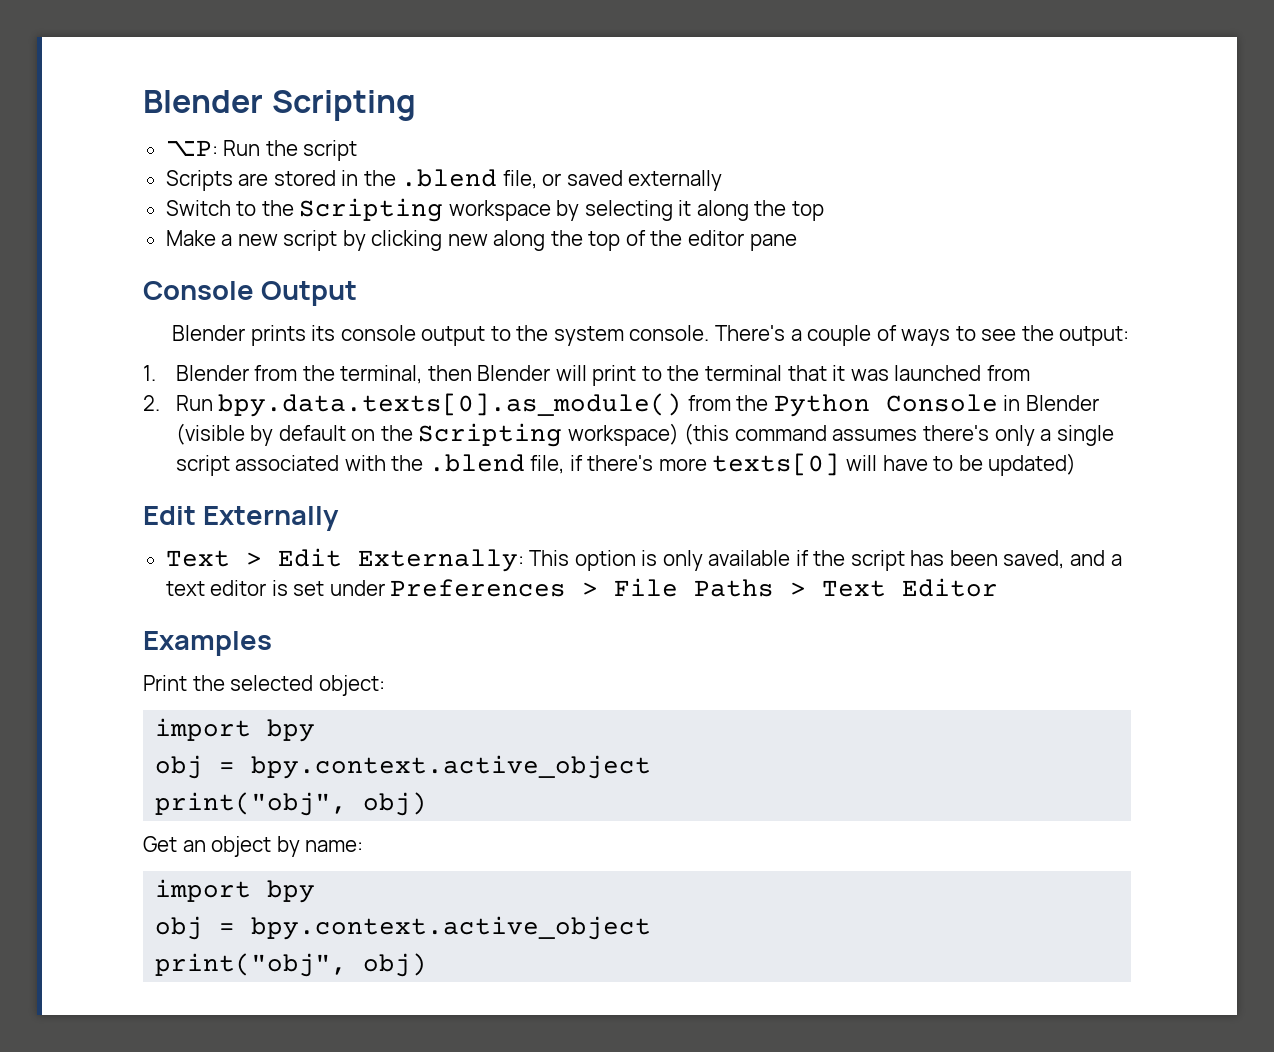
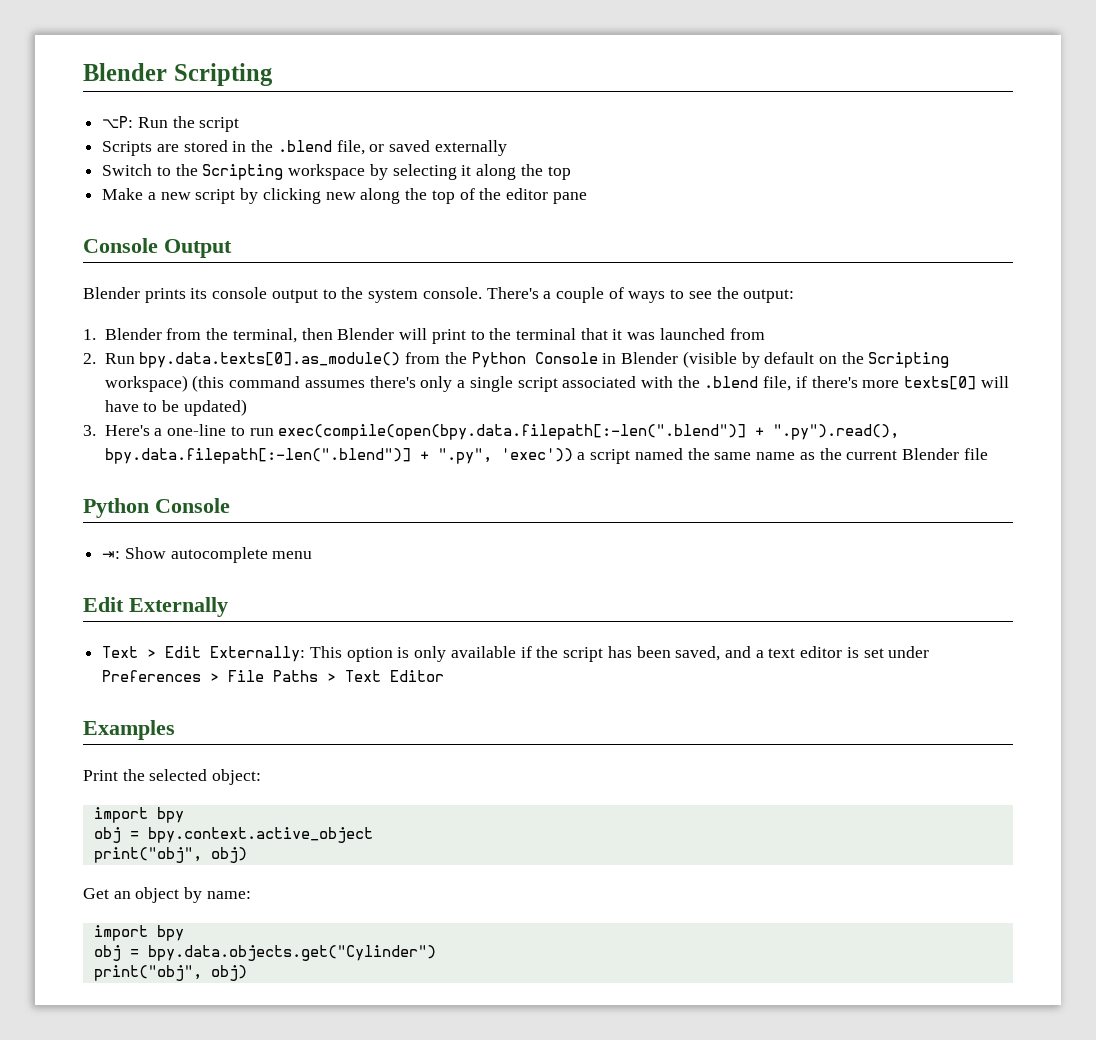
+ 3. Here's a one-line to run exec(compile(open(bpy.data.filepath[:-len(".blend")] + ".py").read(), bpy.data.filepath[:-len(".blend")] + ".py", 'exec')) a script named the same name as the current Blender file
+ Python Console
+ ⇥: Show autocomplete menu
  Get an object by name:
  import bpy
- obj = bpy.context.active_object
+ obj = bpy.data.objects.get("Cylinder")

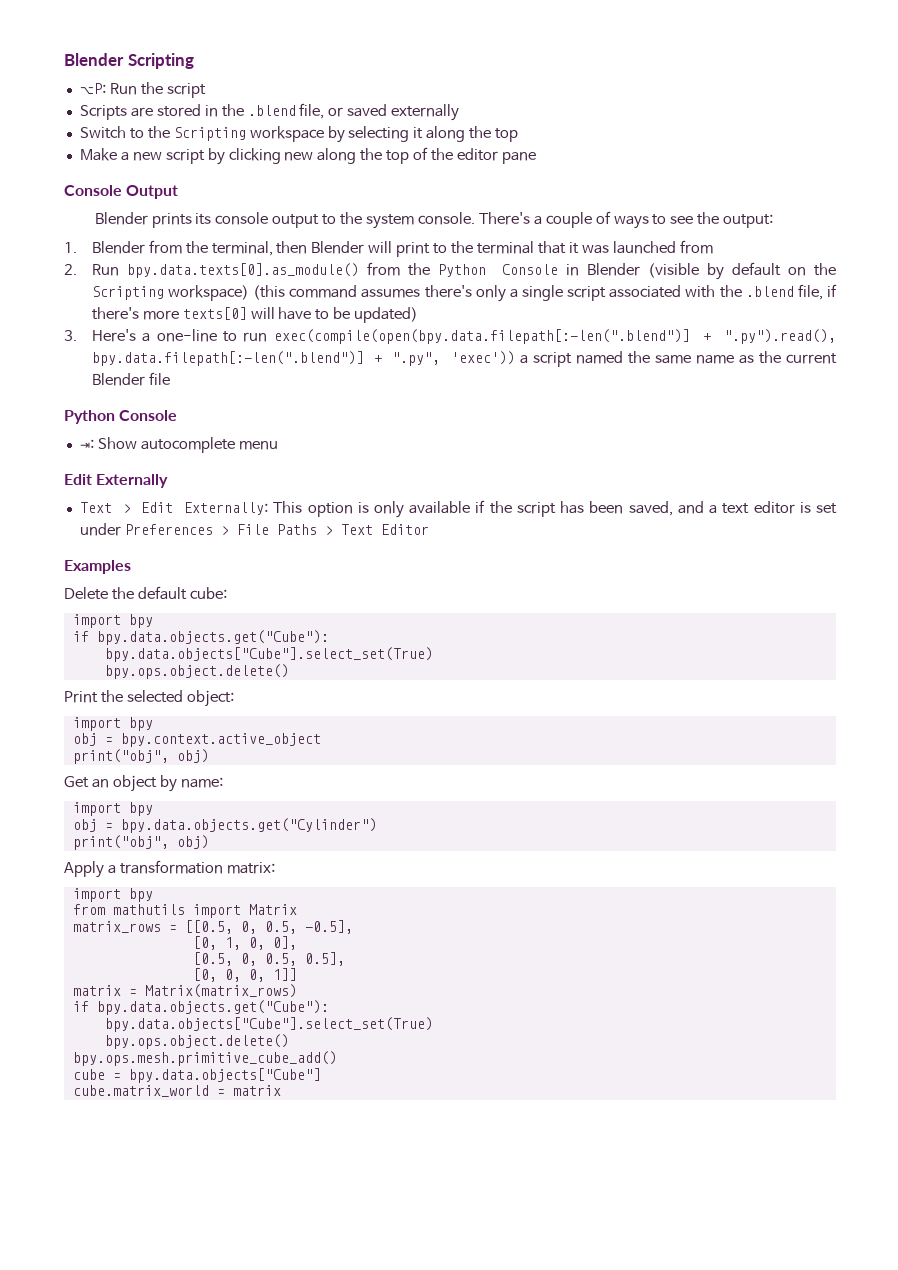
+ Delete the default cube:
+ import bpy
+ if bpy.data.objects.get("Cube"):
+ bpy.data.objects["Cube"].select_set(True)
+ bpy.ops.object.delete()
+ Apply a transformation matrix:
+ import bpy
+ from mathutils import Matrix
+ matrix_rows = [[0.5, 0, 0.5, -0.5],
+ [0, 1, 0, 0],
+ [0.5, 0, 0.5, 0.5],
+ [0, 0, 0, 1]]
+ matrix = Matrix(matrix_rows)
+ if bpy.data.objects.get("Cube"):
+ bpy.data.objects["Cube"].select_set(True)
+ bpy.ops.object.delete()
+ bpy.ops.mesh.primitive_cube_add()
+ cube = bpy.data.objects["Cube"]
+ cube.matrix_world = matrix

